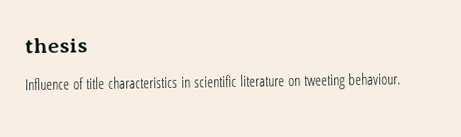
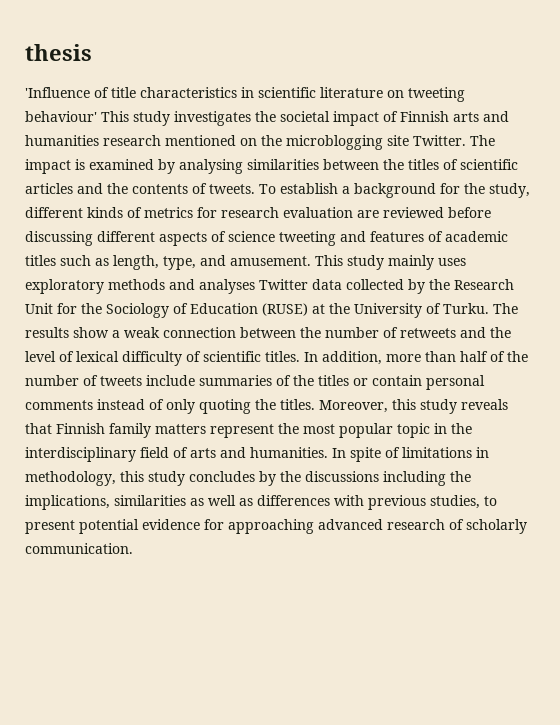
- Influence of title characteristics in scientific literature on tweeting behaviour.
+ 'Influence of title characteristics in scientific literature on tweeting behaviour' This study investigates the societal impact of Finnish arts and humanities research mentioned on the microblogging site Twitter. The impact is examined by analysing similarities between the titles of scientific articles and the contents of tweets. To establish a background for the study, different kinds of metrics for research evaluation are reviewed before discussing different aspects of science tweeting and features of academic titles such as length, type, and amusement. This study mainly uses exploratory methods and analyses Twitter data collected by the Research Unit for the Sociology of Education (RUSE) at the University of Turku. The results show a weak connection between the number of retweets and the level of lexical difficulty of scientific titles. In addition, more than half of the number of tweets include summaries of the titles or contain personal comments instead of only quoting the titles. Moreover, this study reveals that Finnish family matters represent the most popular topic in the interdisciplinary field of arts and humanities. In spite of limitations in methodology, this study concludes by the discussions including the implications, similarities as well as differences with previous studies, to present potential evidence for approaching advanced research of scholarly communication.

